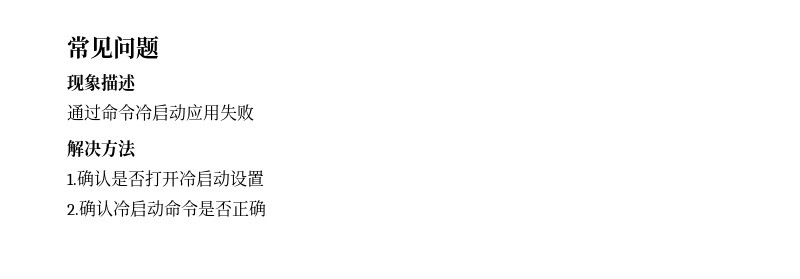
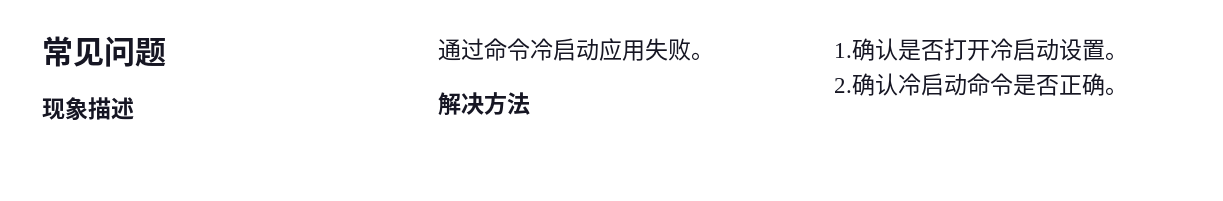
- 通过命令冷启动应用失败
+ 通过命令冷启动应用失败。
- 1.确认是否打开冷启动设置
+ 1.确认是否打开冷启动设置。
- 2.确认冷启动命令是否正确
+ 2.确认冷启动命令是否正确。

